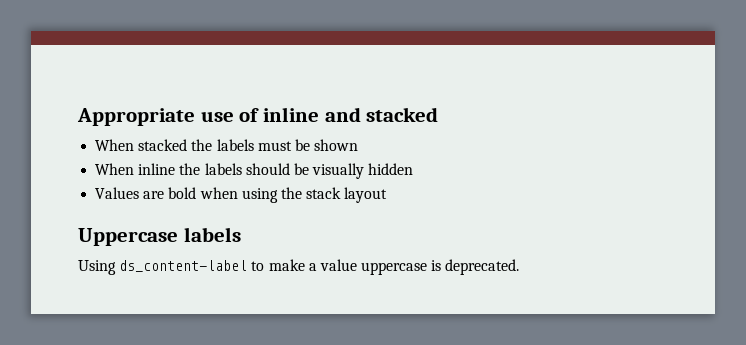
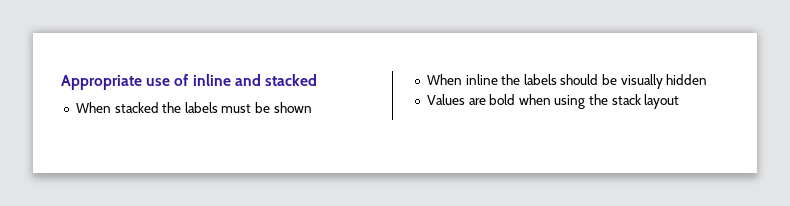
- Uppercase labels
- Using ds_content-label to make a value uppercase is deprecated.

